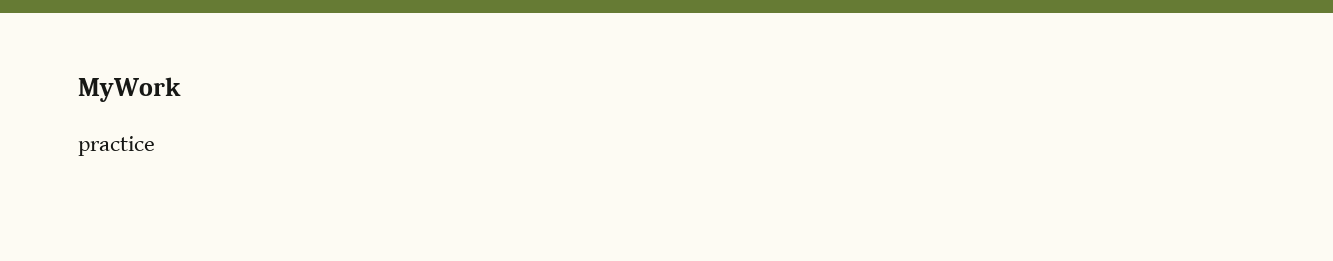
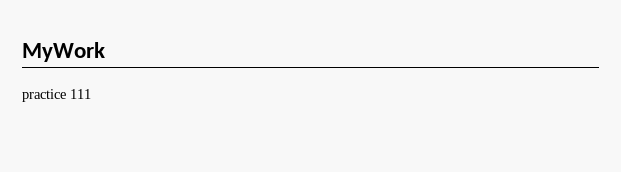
- practice
+ practice 111

